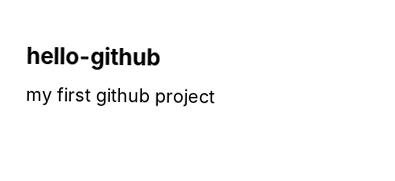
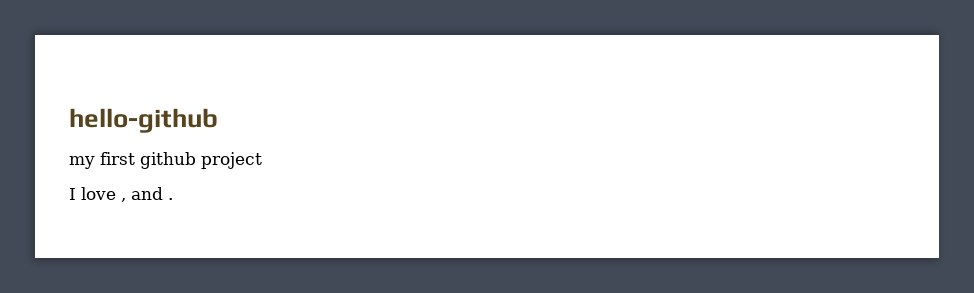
+ I love , and .

